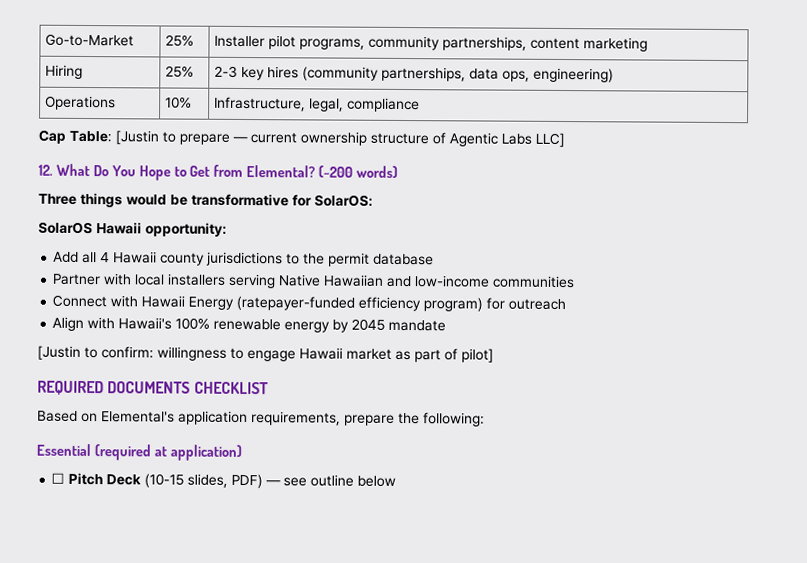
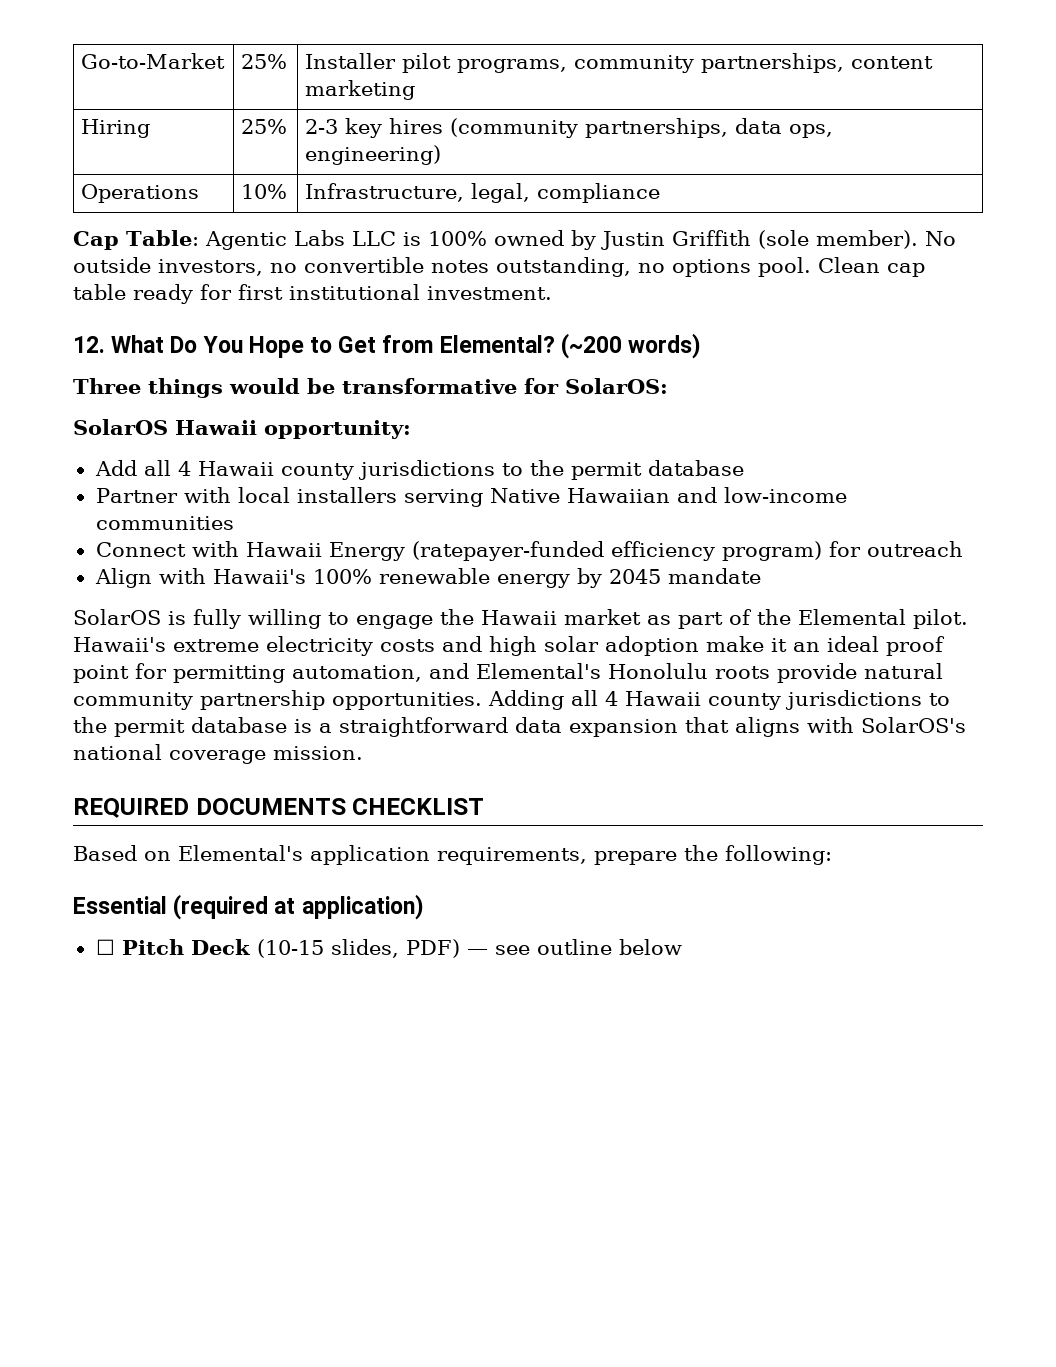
- Cap Table: [Justin to prepare — current ownership structure of Agentic Labs LLC]
+ Cap Table: Agentic Labs LLC is 100% owned by Justin Griffith (sole member). No outside investors, no convertible notes outstanding, no options pool. Clean cap table ready for first institutional investment.
- [Justin to confirm: willingness to engage Hawaii market as part of pilot]
+ SolarOS is fully willing to engage the Hawaii market as part of the Elemental pilot. Hawaii's extreme electricity costs and high solar adoption make it an ideal proof point for permitting automation, and Elemental's Honolulu roots provide natural community partnership opportunities. Adding all 4 Hawaii county jurisdictions to the permit database is a straightforward data expansion that aligns with SolarOS's national coverage mission.

